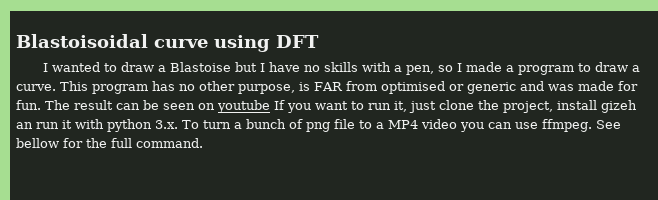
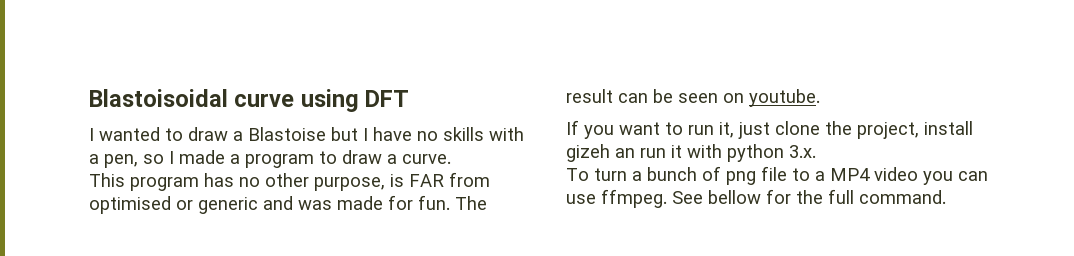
- I wanted to draw a Blastoise but I have no skills with a pen, so I made a program to draw a curve. This program has no other purpose, is FAR from optimised or generic and was made for fun.
+ I wanted to draw a Blastoise but I have no skills with a pen, so I made a program to draw a curve.
+ This program has no other purpose, is FAR from optimised or generic and was made for fun.
- The result can be seen on youtube If you want to run it, just clone the project, install gizeh an run it with python 3.x. To turn a bunch of png file to a MP4 video you can use ffmpeg.
+ The result can be seen on youtube.
+ If you want to run it, just clone the project, install gizeh an run it with python 3.x.
+ To turn a bunch of png file to a MP4 video you can use ffmpeg.

